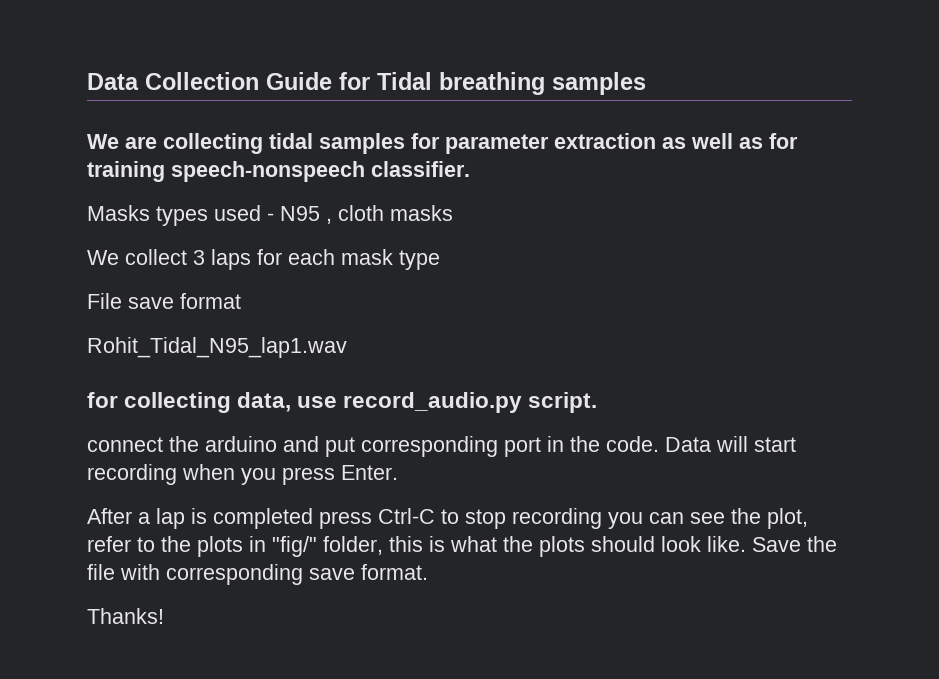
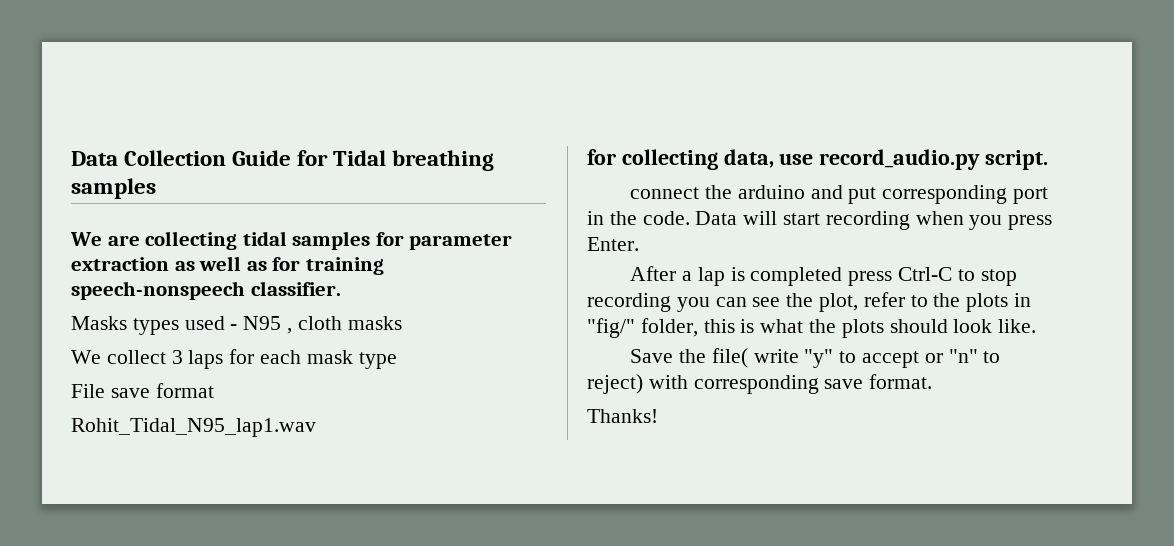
- After a lap is completed press Ctrl-C to stop recording you can see the plot, refer to the plots in "fig/" folder, this is what the plots should look like. Save the file with corresponding save format.
+ After a lap is completed press Ctrl-C to stop recording you can see the plot, refer to the plots in "fig/" folder, this is what the plots should look like.
+ Save the file( write "y" to accept or "n" to reject) with corresponding save format.

